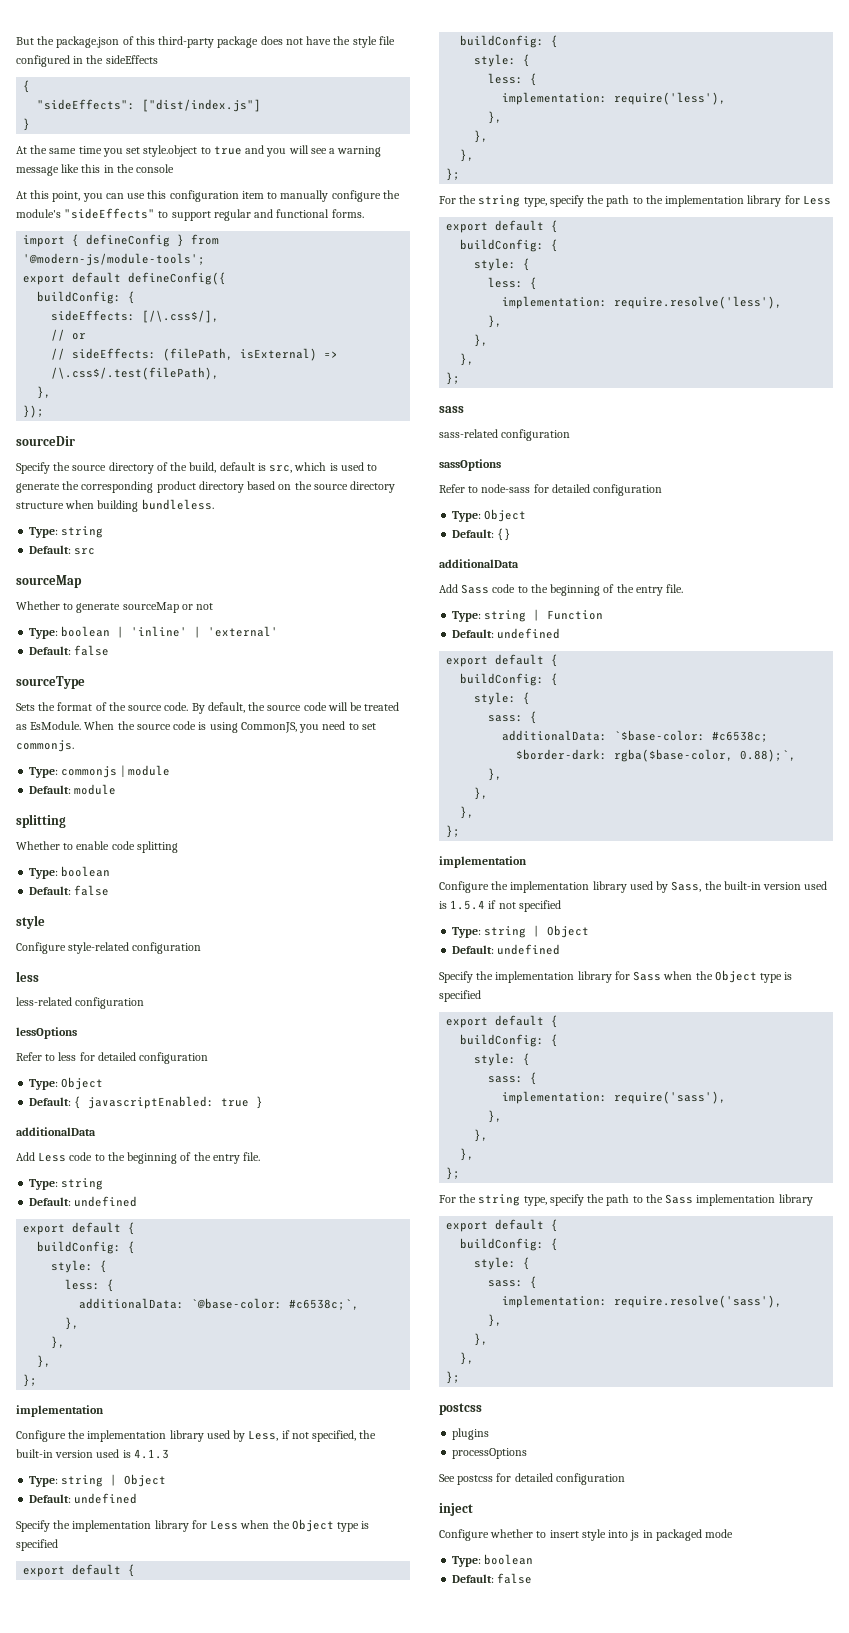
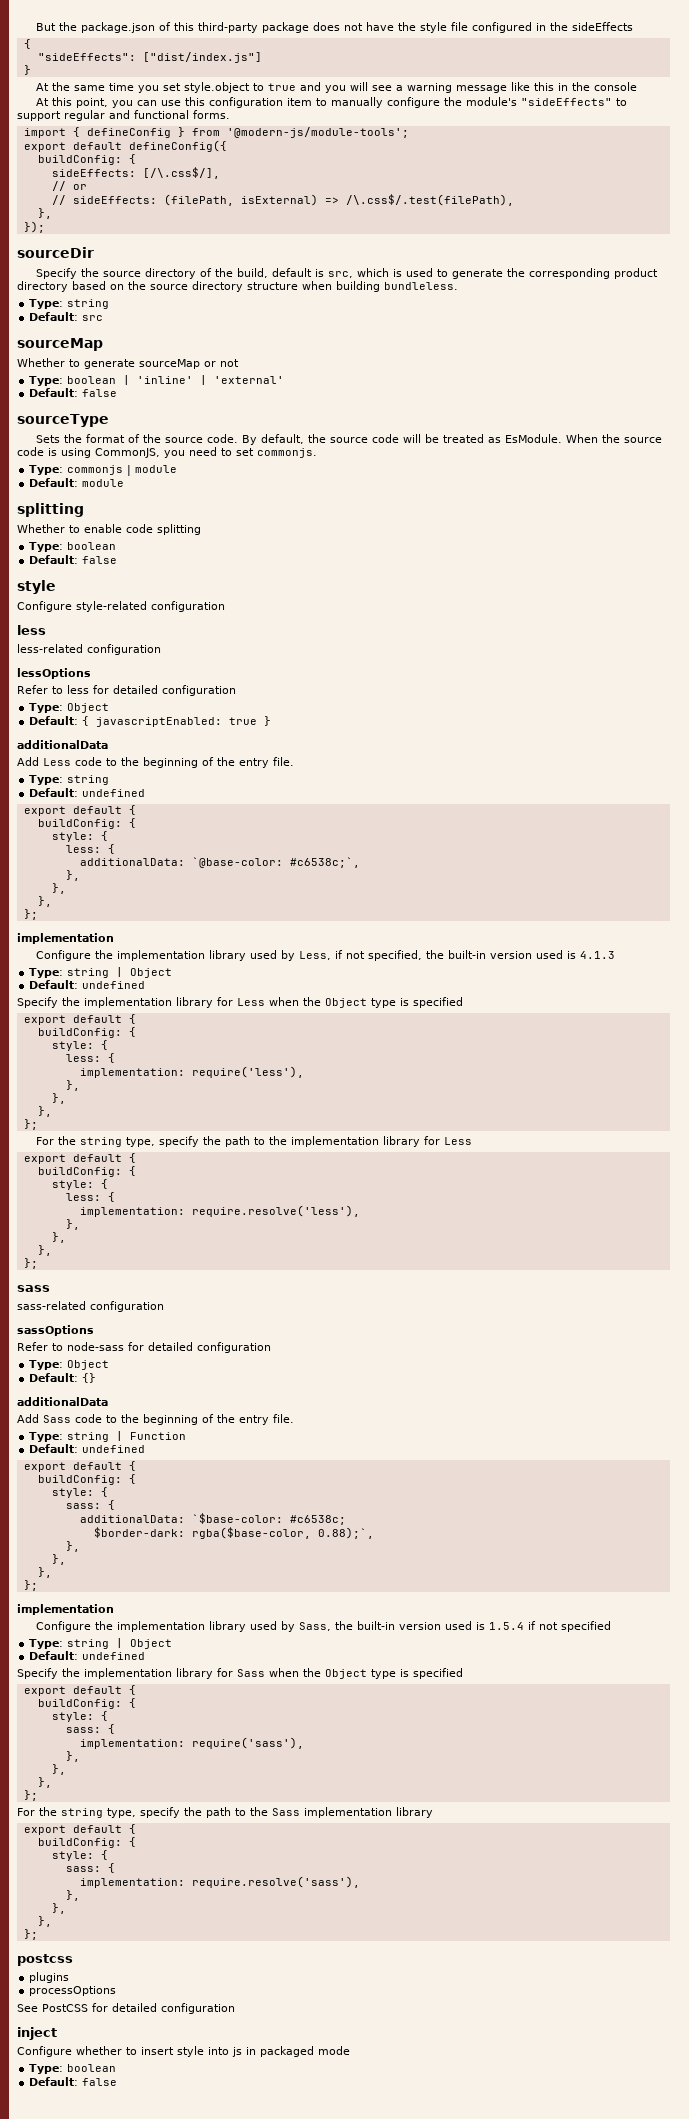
- See postcss for detailed configuration
+ See PostCSS for detailed configuration

